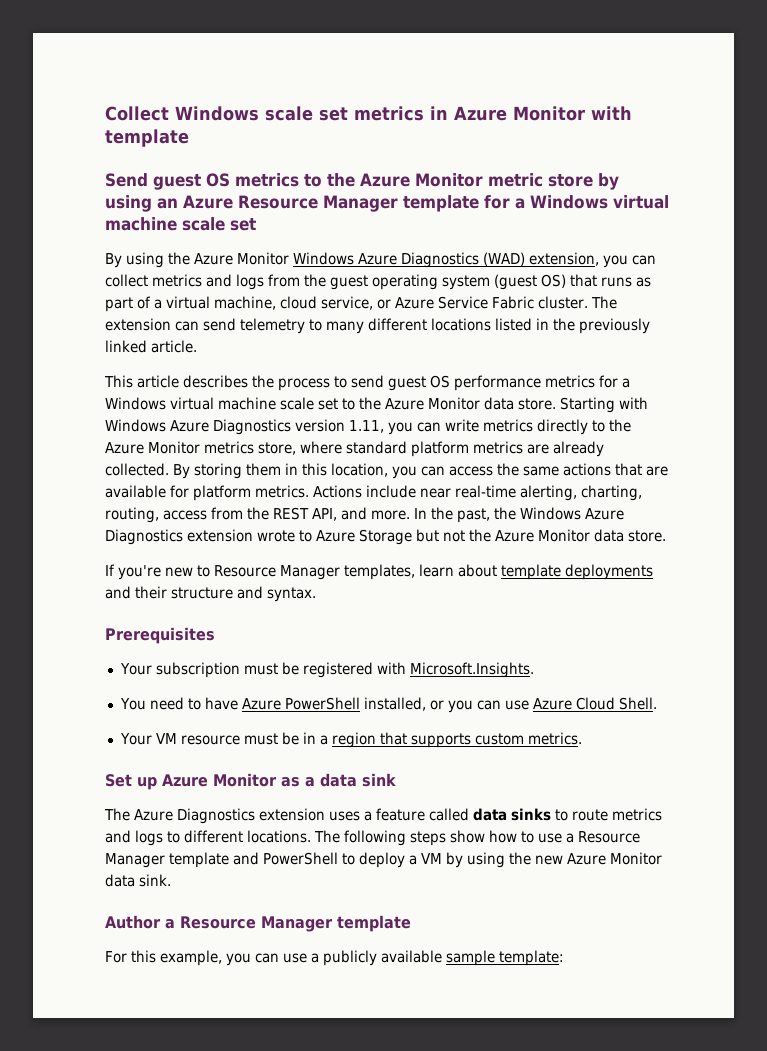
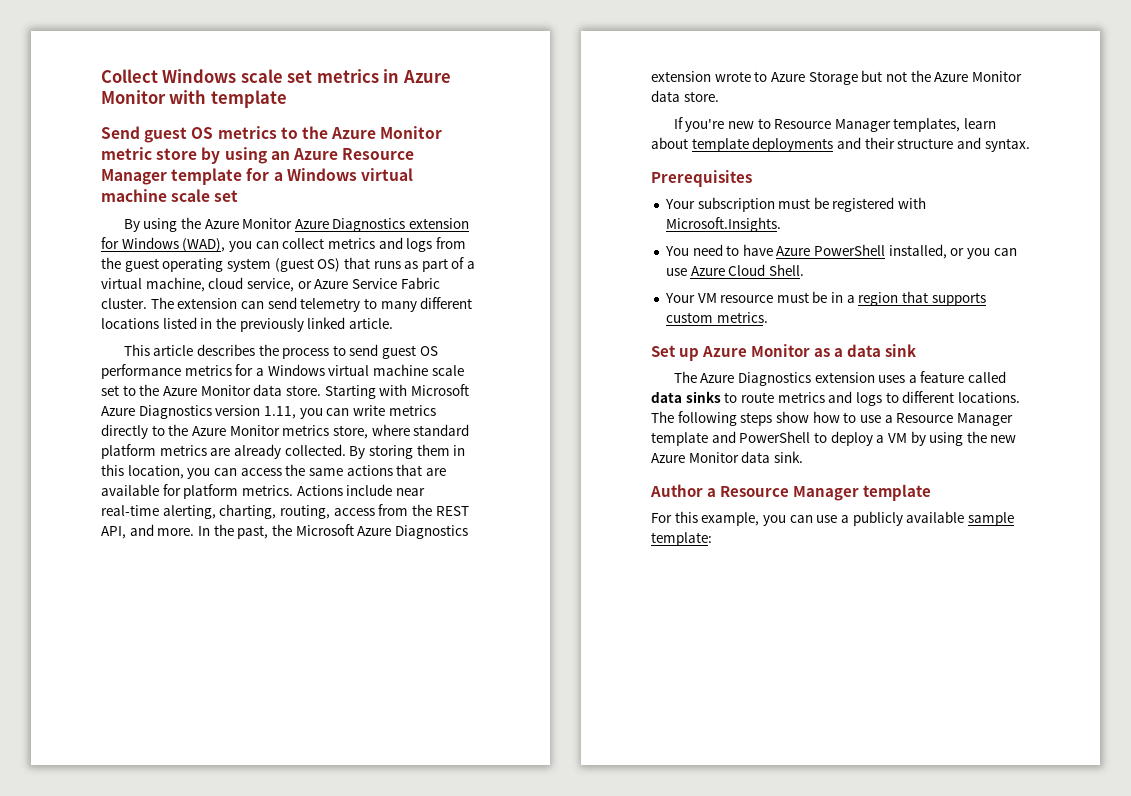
- By using the Azure Monitor Windows Azure Diagnostics (WAD) extension, you can collect metrics and logs from the guest operating system (guest OS) that runs as part of a virtual machine, cloud service, or Azure Service Fabric cluster.
+ By using the Azure Monitor Azure Diagnostics extension for Windows (WAD), you can collect metrics and logs from the guest operating system (guest OS) that runs as part of a virtual machine, cloud service, or Azure Service Fabric cluster.
- Starting with Windows Azure Diagnostics version 1.11, you can write metrics directly to the Azure Monitor metrics store, where standard platform metrics are already collected.
+ Starting with Microsoft Azure Diagnostics version 1.11, you can write metrics directly to the Azure Monitor metrics store, where standard platform metrics are already collected.
- In the past, the Windows Azure Diagnostics extension wrote to Azure Storage but not the Azure Monitor data store.
+ In the past, the Microsoft Azure Diagnostics extension wrote to Azure Storage but not the Azure Monitor data store.

